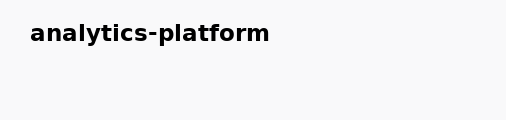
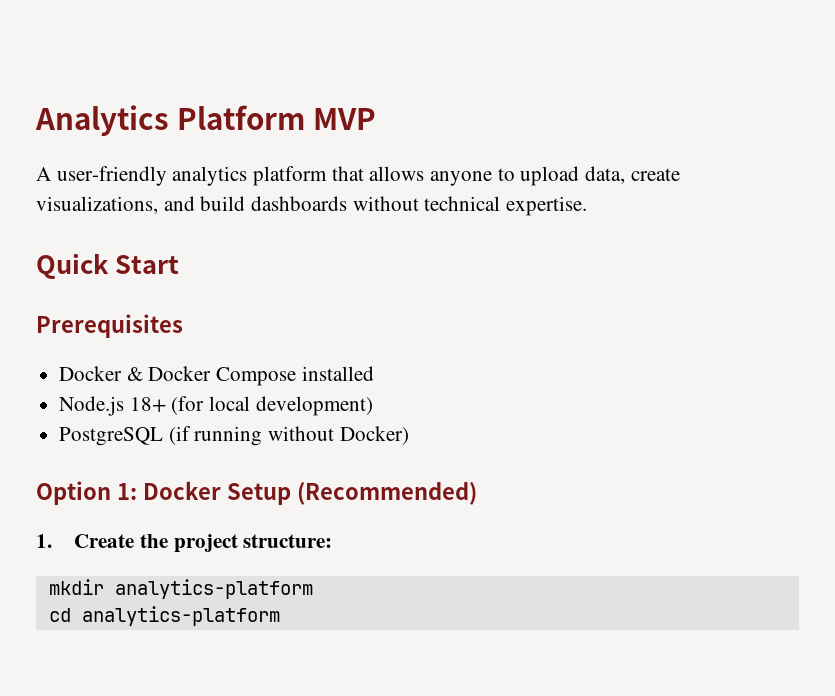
- analytics-platform
+ Analytics Platform MVP
+ A user-friendly analytics platform that allows anyone to upload data, create visualizations, and build dashboards without technical expertise.
+ Quick Start
+ Prerequisites
+ Docker & Docker Compose installed
+ Node.js 18+ (for local development)
+ PostgreSQL (if running without Docker)
+ Option 1: Docker Setup (Recommended)
+ 1. Create the project structure:
+ mkdir analytics-platform
+ cd analytics-platform

